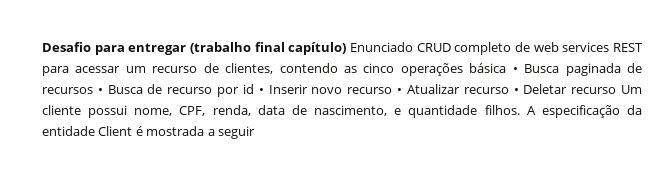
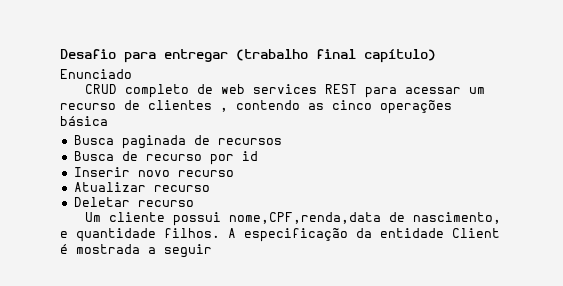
- Desafio para entregar (trabalho final capítulo) Enunciado CRUD completo de web services REST para acessar um recurso de clientes, contendo as cinco operações básica • Busca paginada de recursos • Busca de recurso por id • Inserir novo recurso • Atualizar recurso • Deletar recurso Um cliente possui nome, CPF, renda, data de nascimento, e quantidade filhos.
+ Desafio para entregar (trabalho final capítulo)
+ Enunciado
+ CRUD completo de web services REST para acessar um recurso de clientes , contendo as cinco operações básica
+ Busca paginada de recursos
+ Busca de recurso por id
+ Inserir novo recurso
+ Atualizar recurso
+ Deletar recurso
+ Um cliente possui nome,CPF,renda,data de nascimento, e quantidade filhos.

